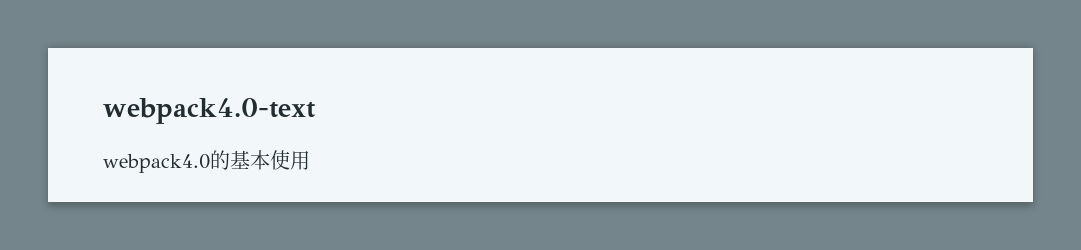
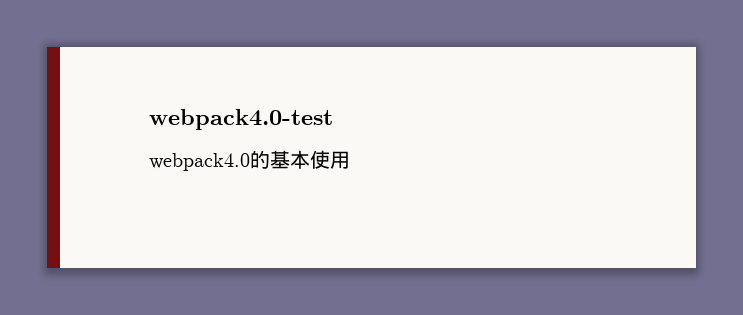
- webpack4.0-text
+ webpack4.0-test

